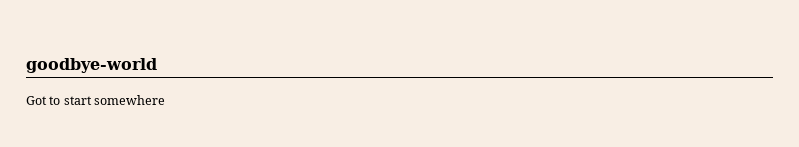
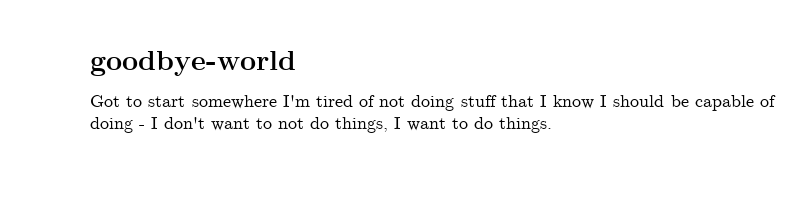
- Got to start somewhere
+ Got to start somewhere I'm tired of not doing stuff that I know I should be capable of doing - I don't want to not do things, I want to do things.

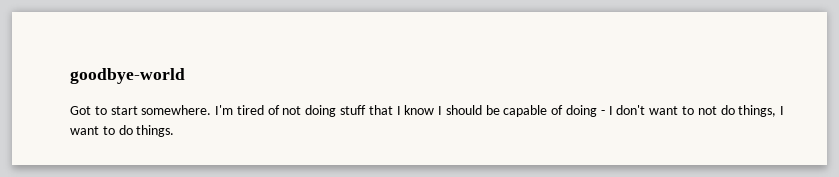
- Got to start somewhere I'm tired of not doing stuff that I know I should be capable of doing - I don't want to not do things, I want to do things.
+ Got to start somewhere. I'm tired of not doing stuff that I know I should be capable of doing - I don't want to not do things, I want to do things.

